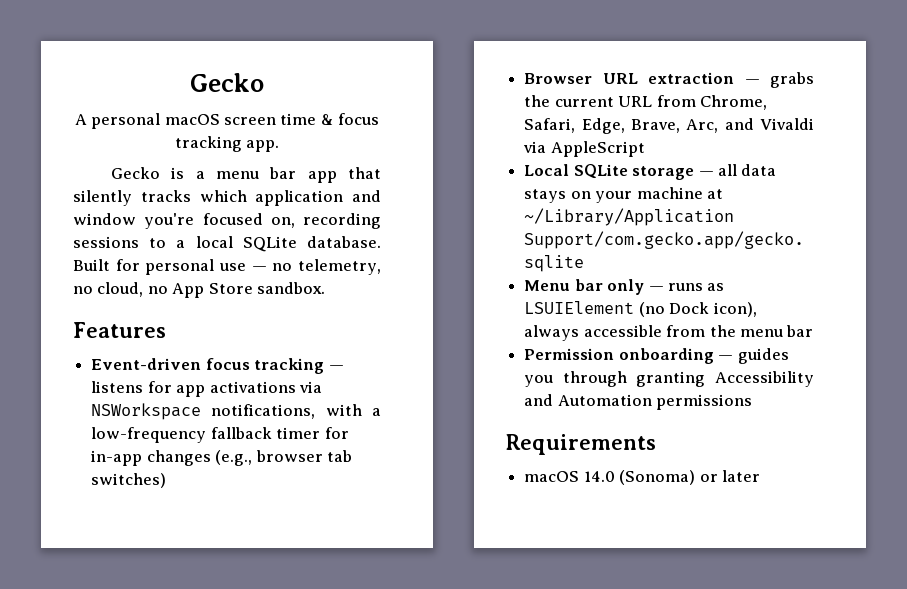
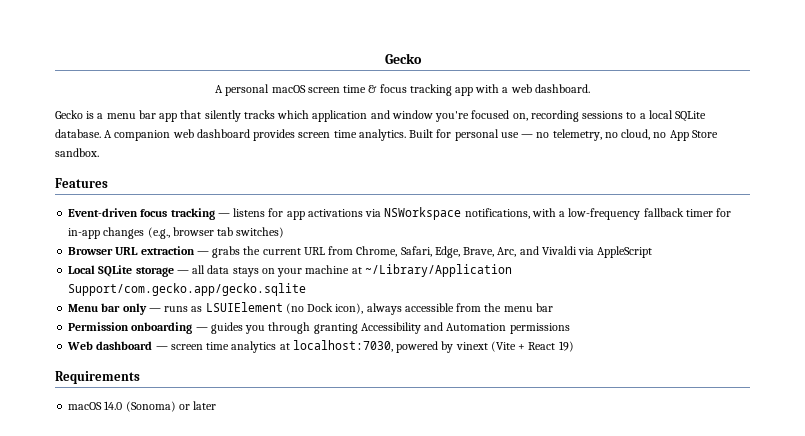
- A personal macOS screen time & focus tracking app.
+ A personal macOS screen time & focus tracking app with a web dashboard.
+ A companion web dashboard provides screen time analytics.
+ Web dashboard — screen time analytics at localhost:7030, powered by vinext (Vite + React 19)

